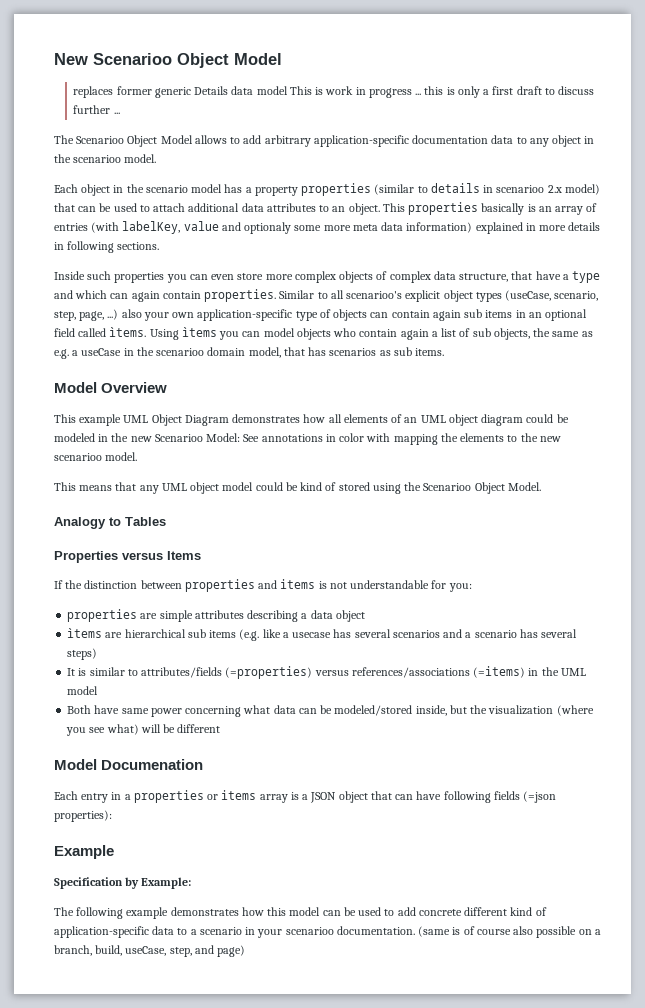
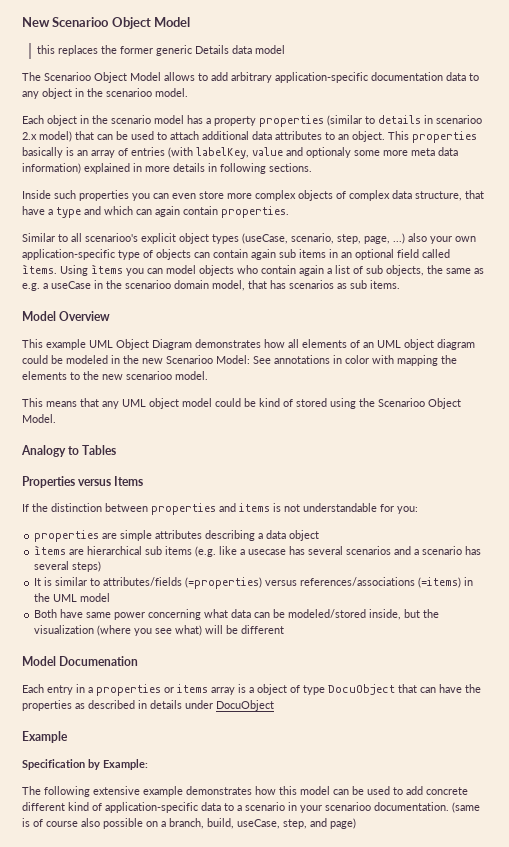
- replaces former generic Details data model This is work in progress ... this is only a first draft to discuss further ...
+ this replaces the former generic Details data model
- Inside such properties you can even store more complex objects of complex data structure, that have a type and which can again contain properties. Similar to all scenarioo's explicit object types (useCase, scenario, step, page, ...) also your own application-specific type of objects can contain again sub items in an optional field called ìtems.
+ Inside such properties you can even store more complex objects of complex data structure, that have a type and which can again contain properties.
+ Similar to all scenarioo's explicit object types (useCase, scenario, step, page, ...) also your own application-specific type of objects can contain again sub items in an optional field called ìtems.
- Each entry in a properties or items array is a JSON object that can have following fields (=json properties):
+ Each entry in a properties or items array is a object of type DocuObject that can have the properties as described in details under DocuObject
- The following example demonstrates how this model can be used to add concrete different kind of application-specific data to a scenario in your scenarioo documentation.
+ The following extensive example demonstrates how this model can be used to add concrete different kind of application-specific data to a scenario in your scenarioo documentation.

